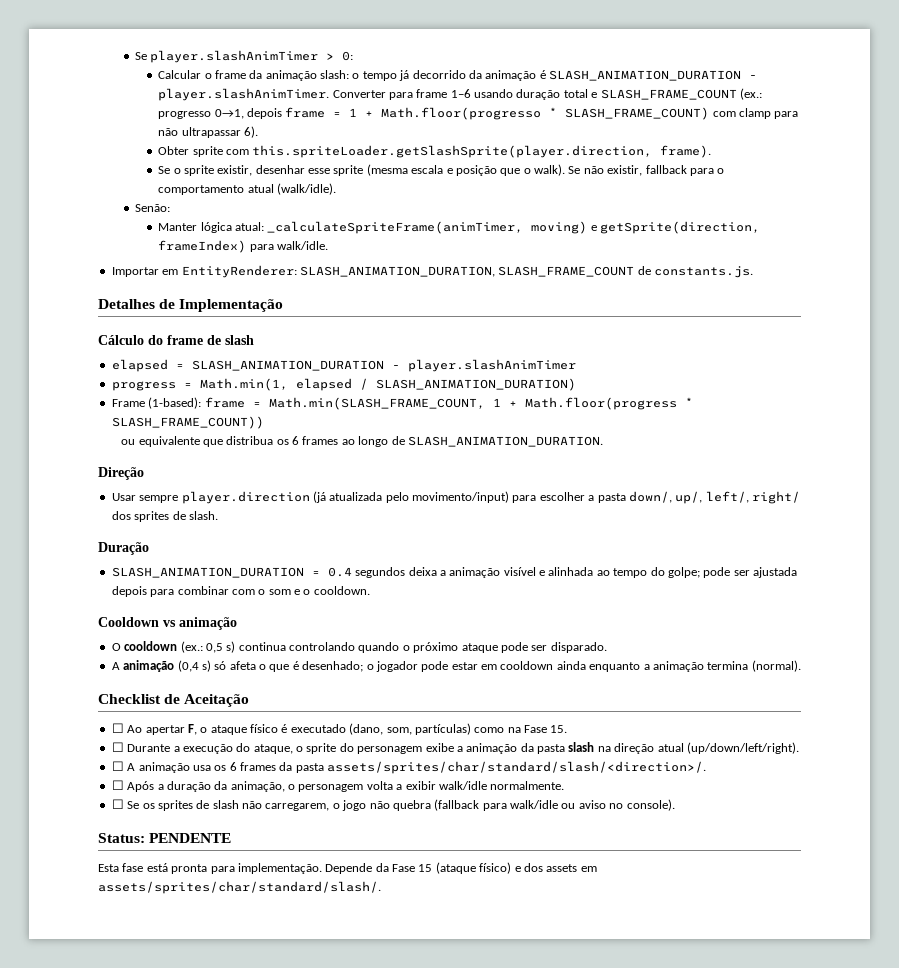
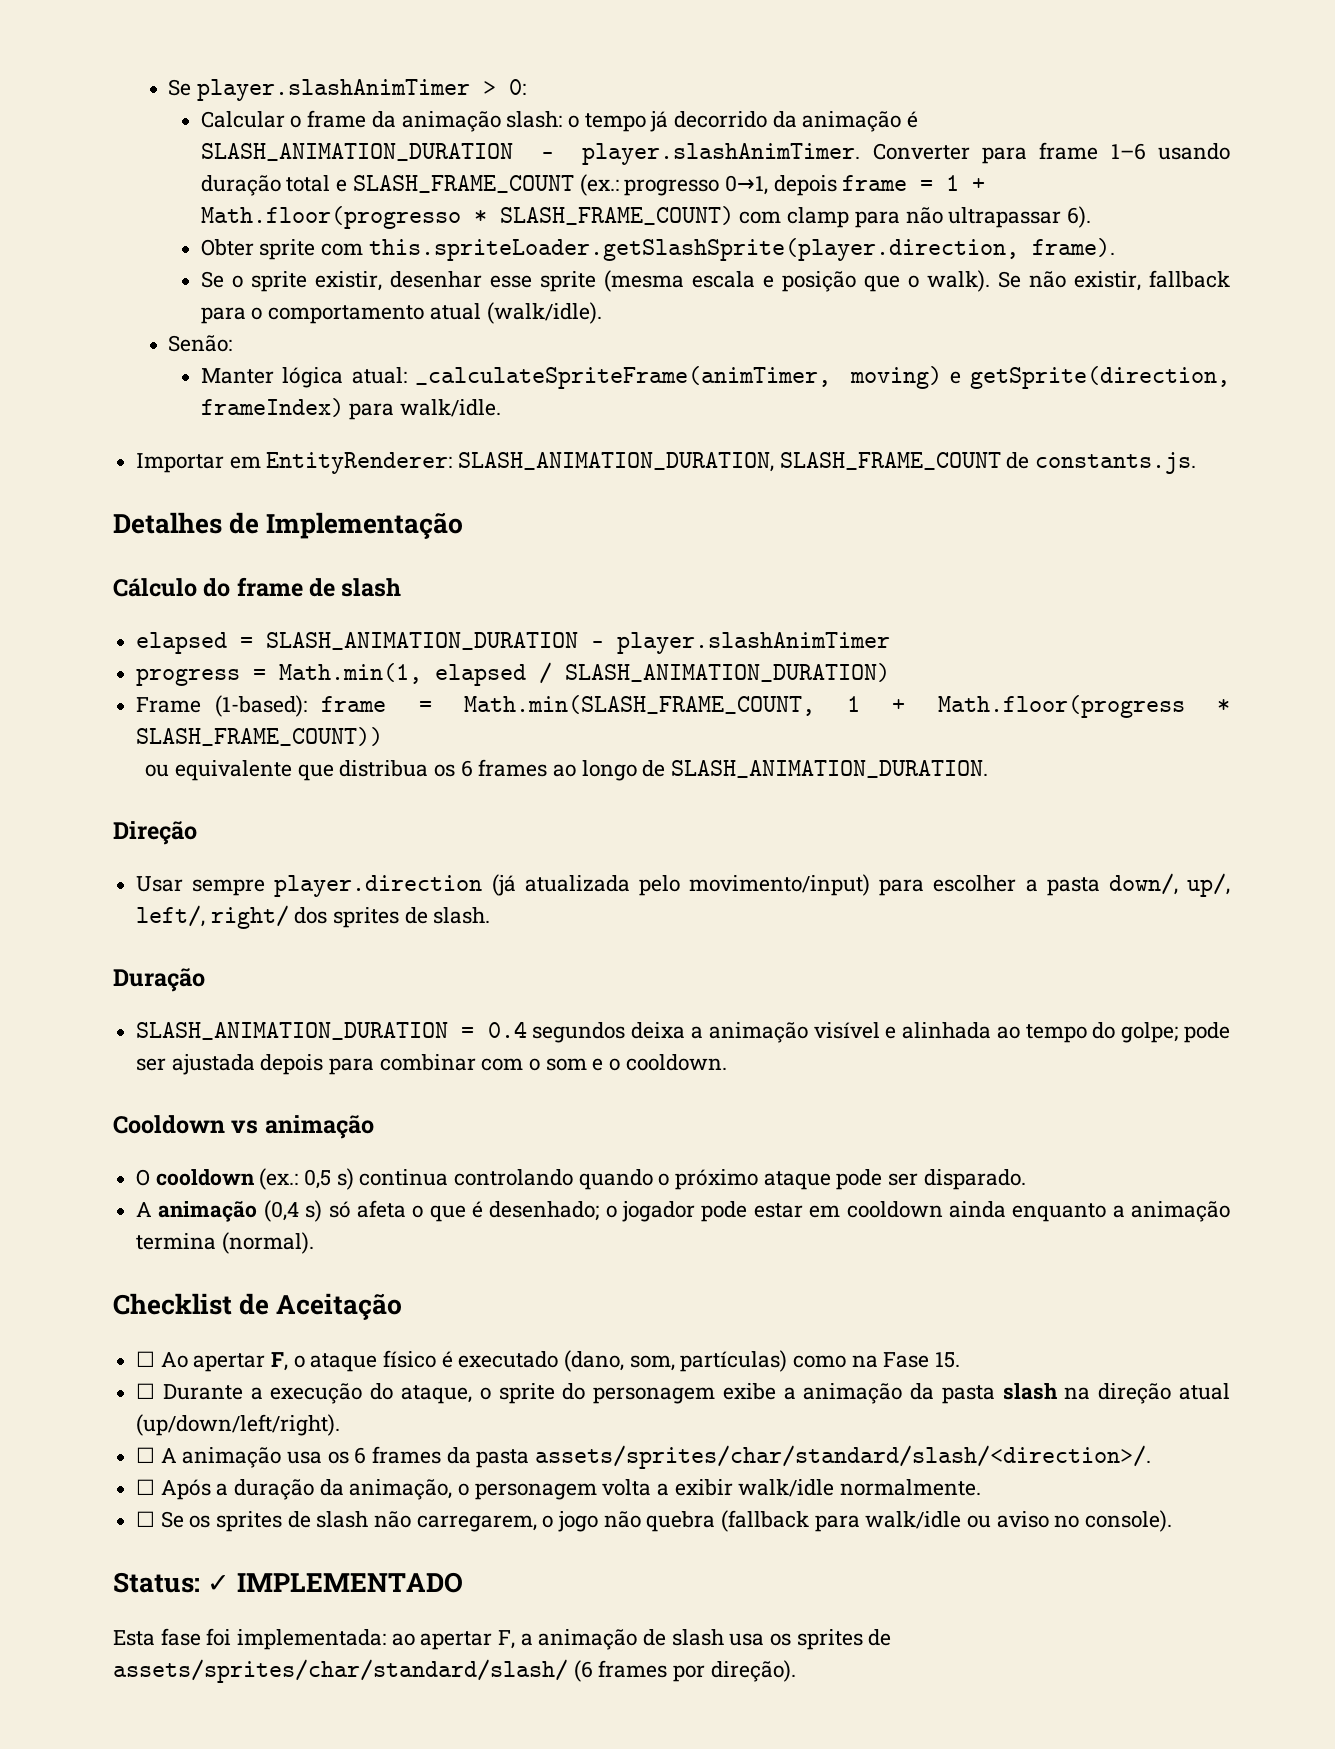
- Status: PENDENTE
+ Status: ✓ IMPLEMENTADO
- Esta fase está pronta para implementação. Depende da Fase 15 (ataque físico) e dos assets em assets/sprites/char/standard/slash/.
+ Esta fase foi implementada: ao apertar F, a animação de slash usa os sprites de assets/sprites/char/standard/slash/ (6 frames por direção).

